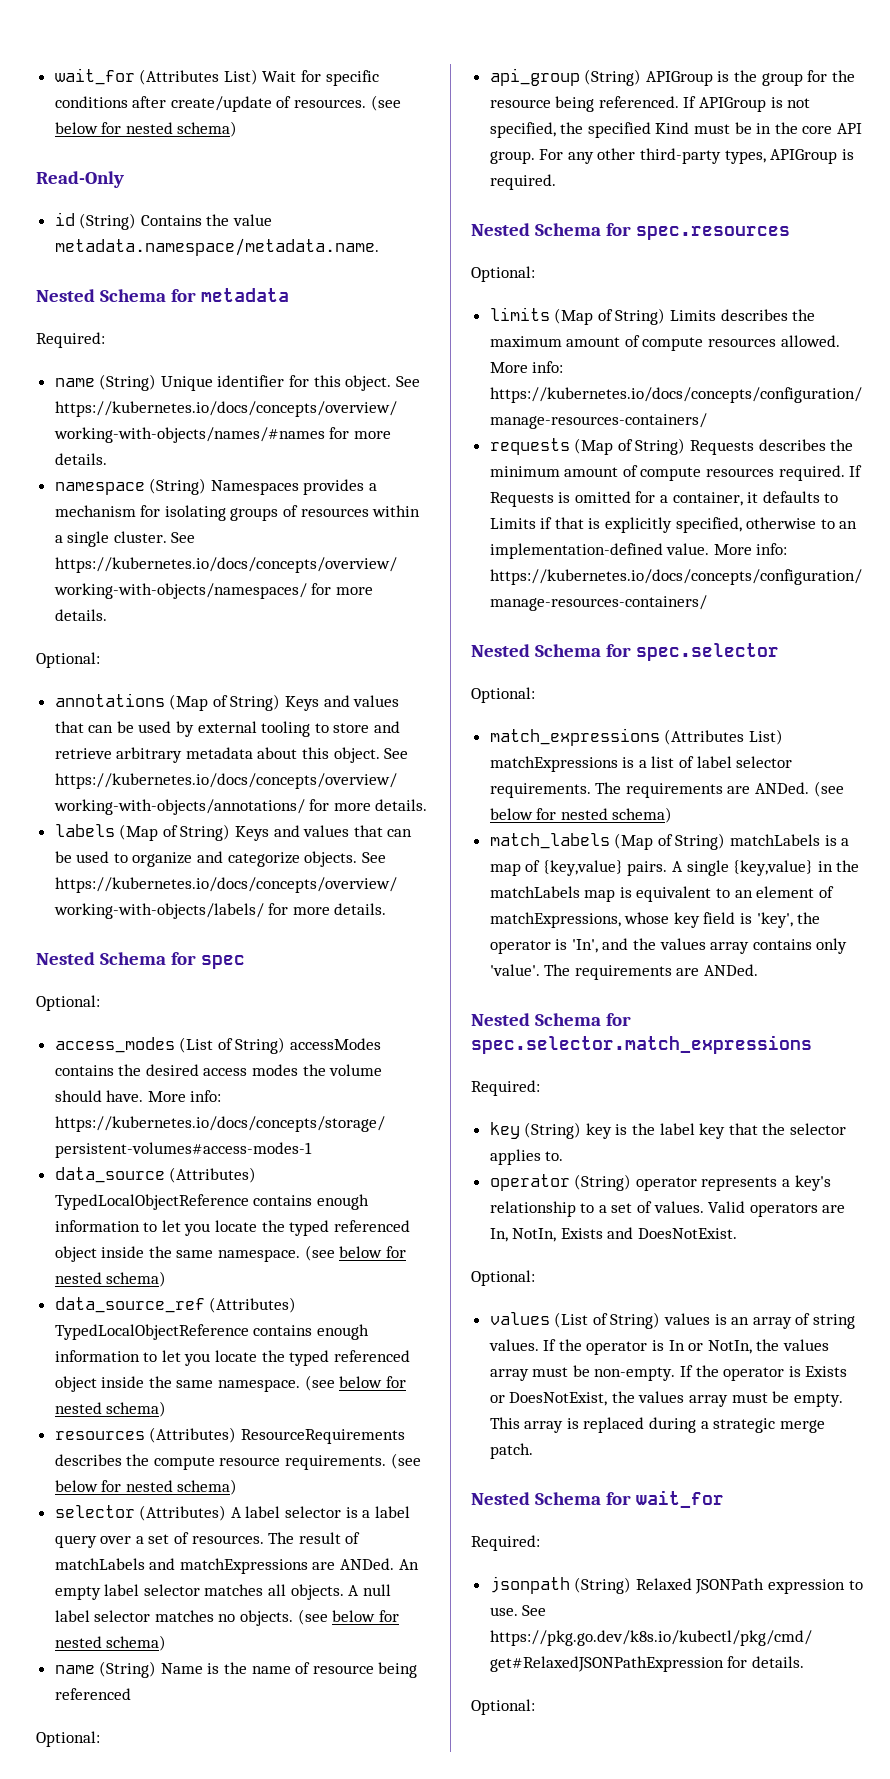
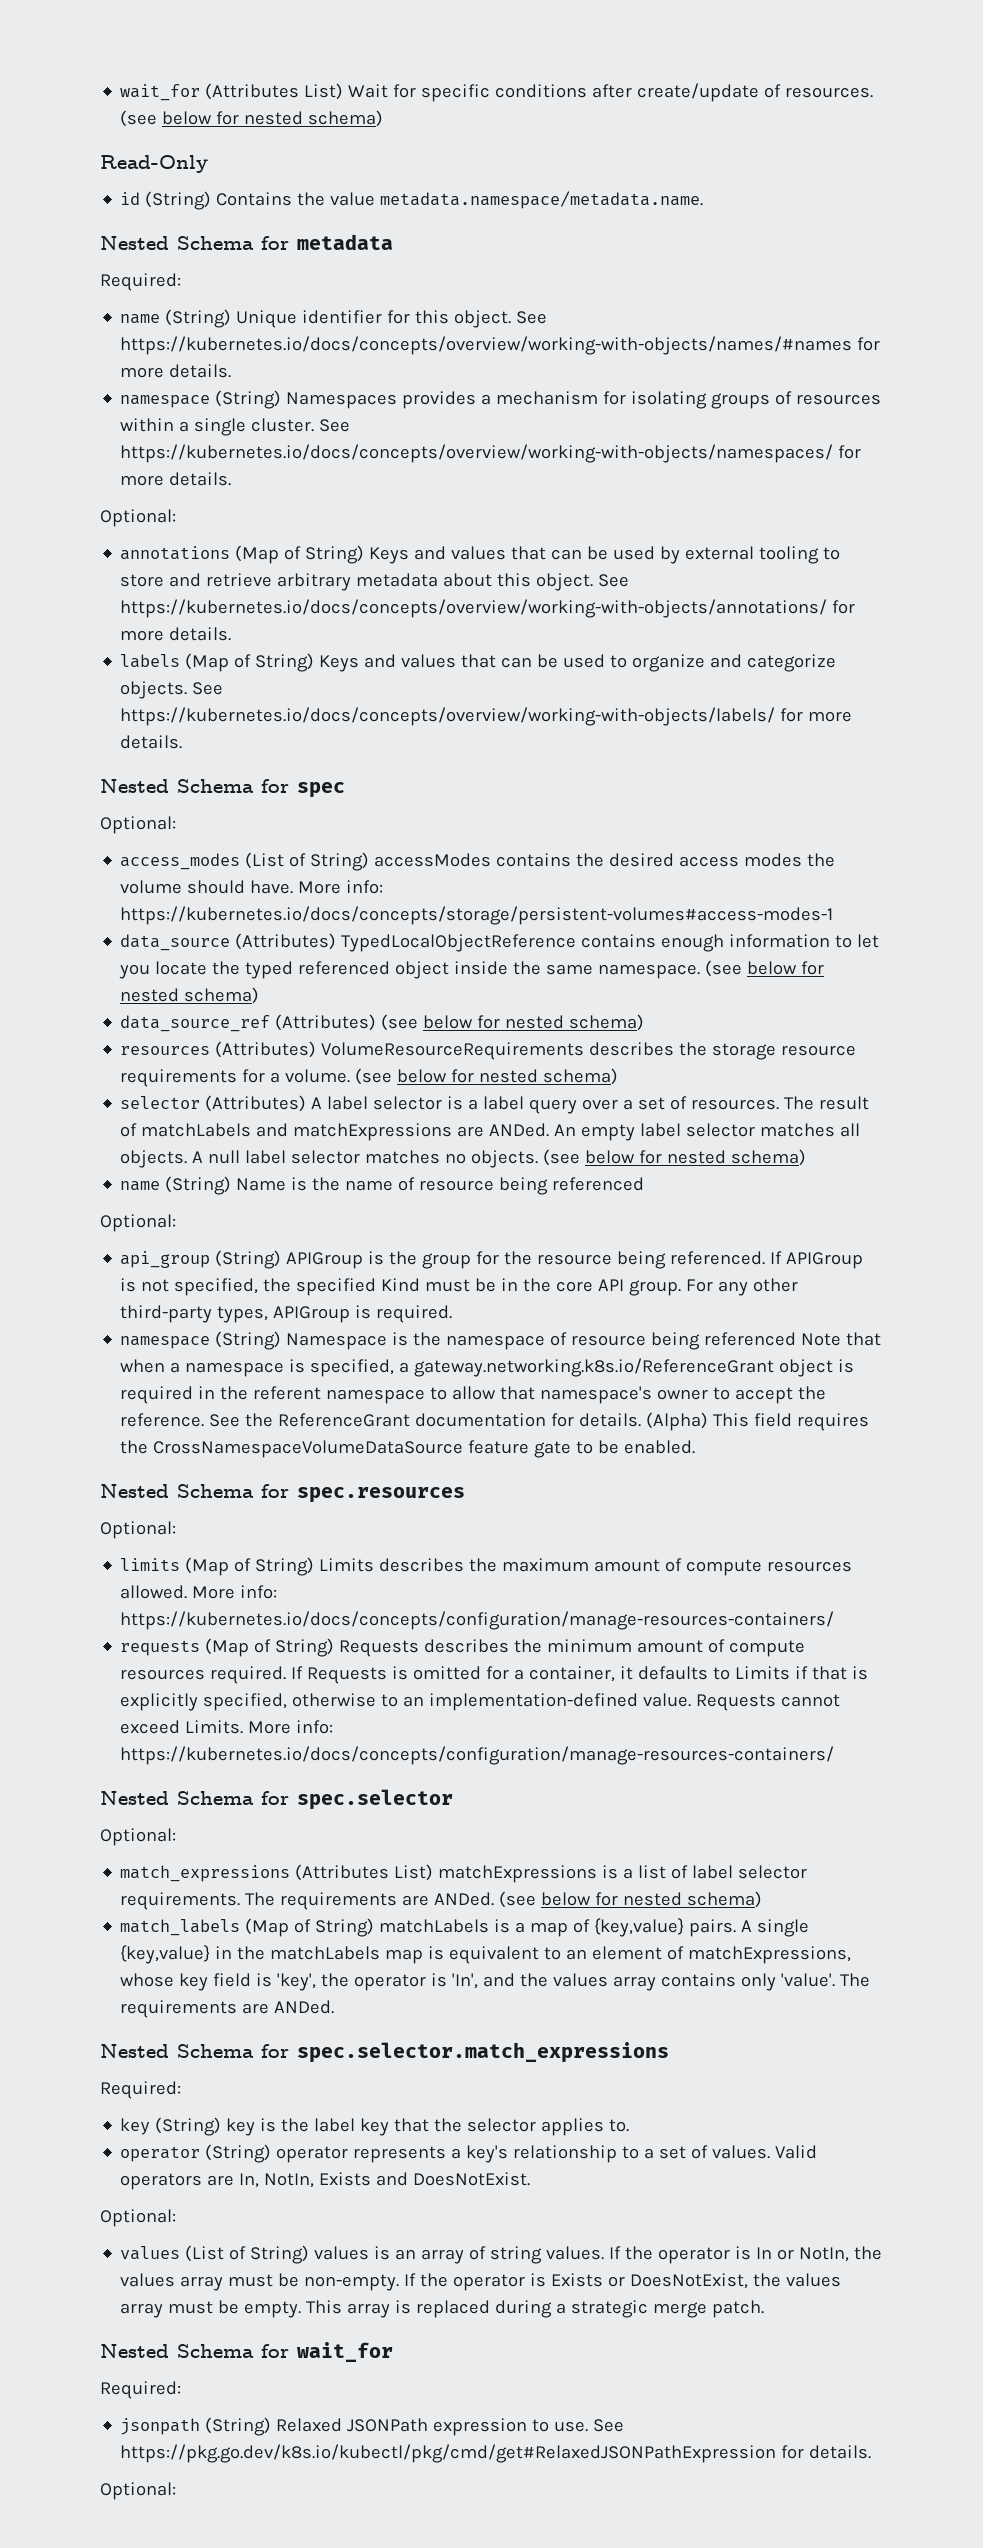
- data_source_ref (Attributes) TypedLocalObjectReference contains enough information to let you locate the typed referenced object inside the same namespace. (see below for nested schema)
+ data_source_ref (Attributes) (see below for nested schema)
- resources (Attributes) ResourceRequirements describes the compute resource requirements.
+ resources (Attributes) VolumeResourceRequirements describes the storage resource requirements for a volume.
+ namespace (String) Namespace is the namespace of resource being referenced Note that when a namespace is specified, a gateway.networking.k8s.io/ReferenceGrant object is required in the referent namespace to allow that namespace's owner to accept the reference. See the ReferenceGrant documentation for details. (Alpha) This field requires the CrossNamespaceVolumeDataSource feature gate to be enabled.
+ Requests cannot exceed Limits.

